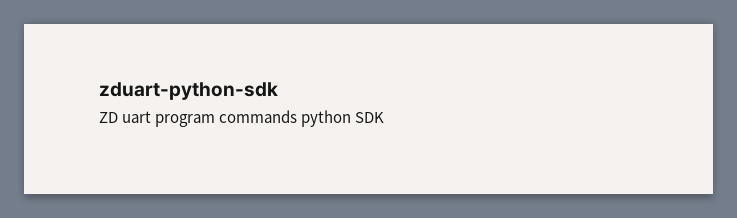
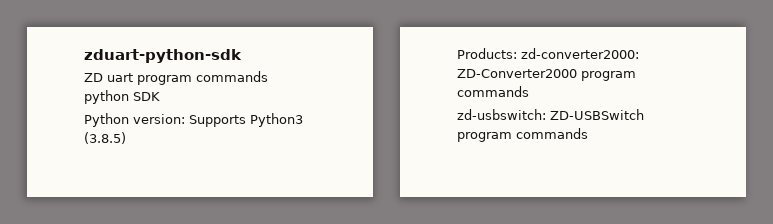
+ Python version: Supports Python3 (3.8.5)
+ Products: zd-converter2000: ZD-Converter2000 program commands
+ zd-usbswitch: ZD-USBSwitch program commands

